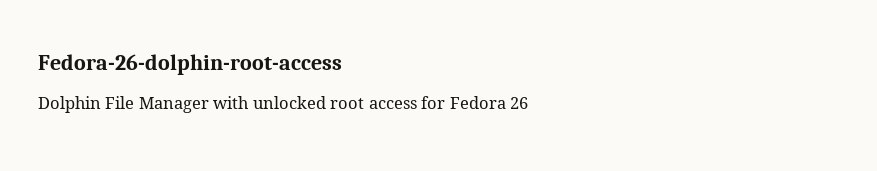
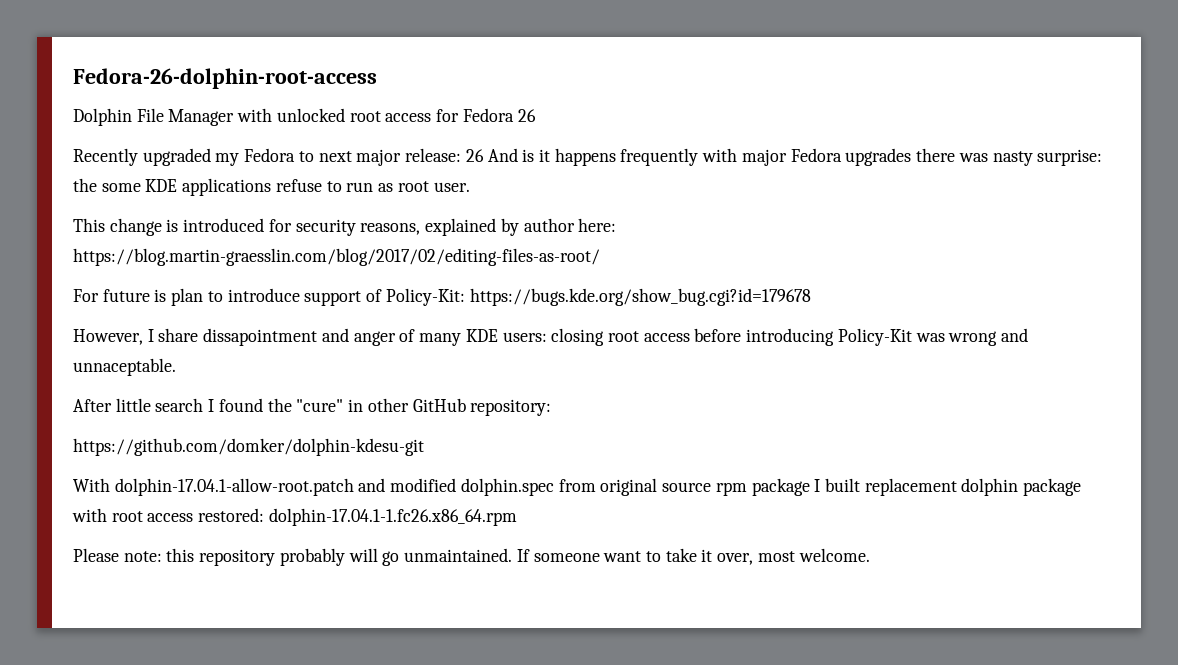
+ Recently upgraded my Fedora to next major release: 26 And is it happens frequently with major Fedora upgrades there was nasty surprise: the some KDE applications refuse to run as root user.
+ This change is introduced for security reasons, explained by author here: https://blog.martin-graesslin.com/blog/2017/02/editing-files-as-root/
+ For future is plan to introduce support of Policy-Kit: https://bugs.kde.org/show_bug.cgi?id=179678
+ However, I share dissapointment and anger of many KDE users: closing root access before introducing Policy-Kit was wrong and unnaceptable.
+ After little search I found the "cure" in other GitHub repository:
+ https://github.com/domker/dolphin-kdesu-git
+ With dolphin-17.04.1-allow-root.patch and modified dolphin.spec from original source rpm package I built replacement dolphin package with root access restored: dolphin-17.04.1-1.fc26.x86_64.rpm
+ Please note: this repository probably will go unmaintained. If someone want to take it over, most welcome.

